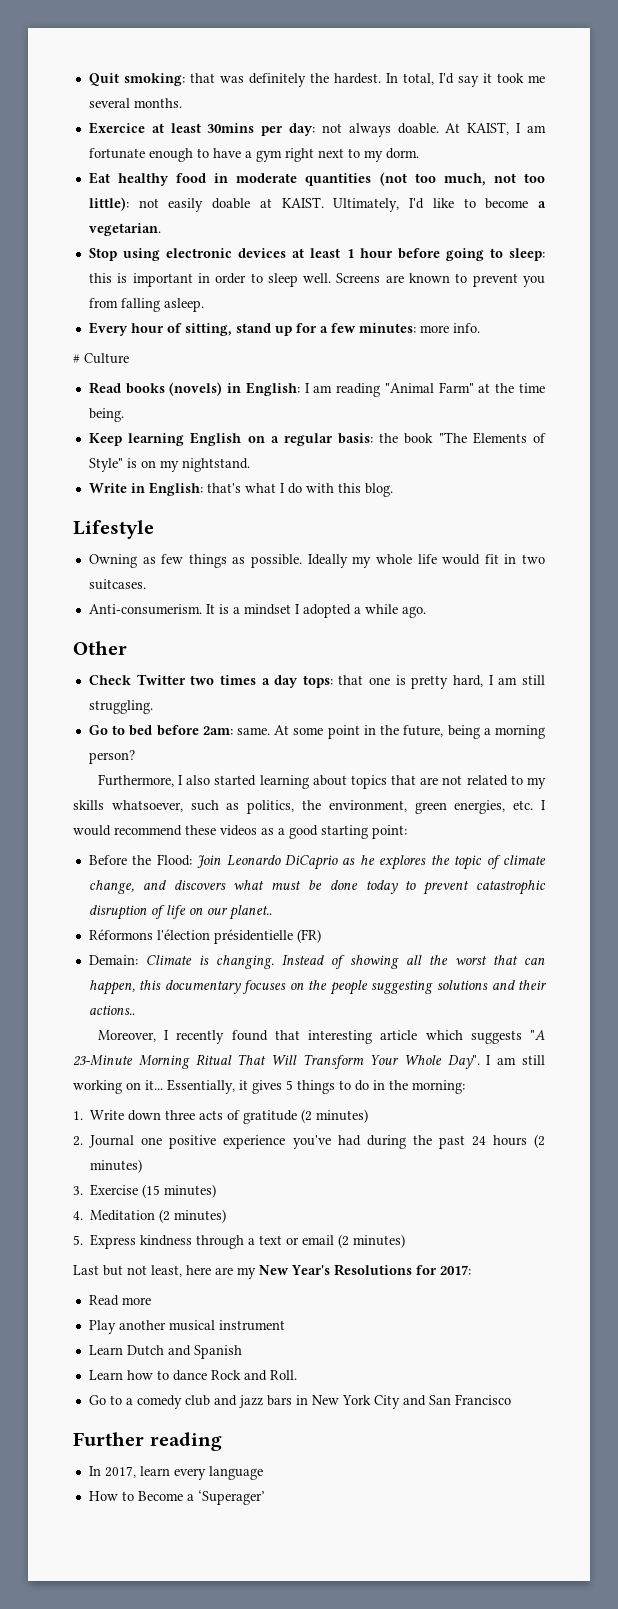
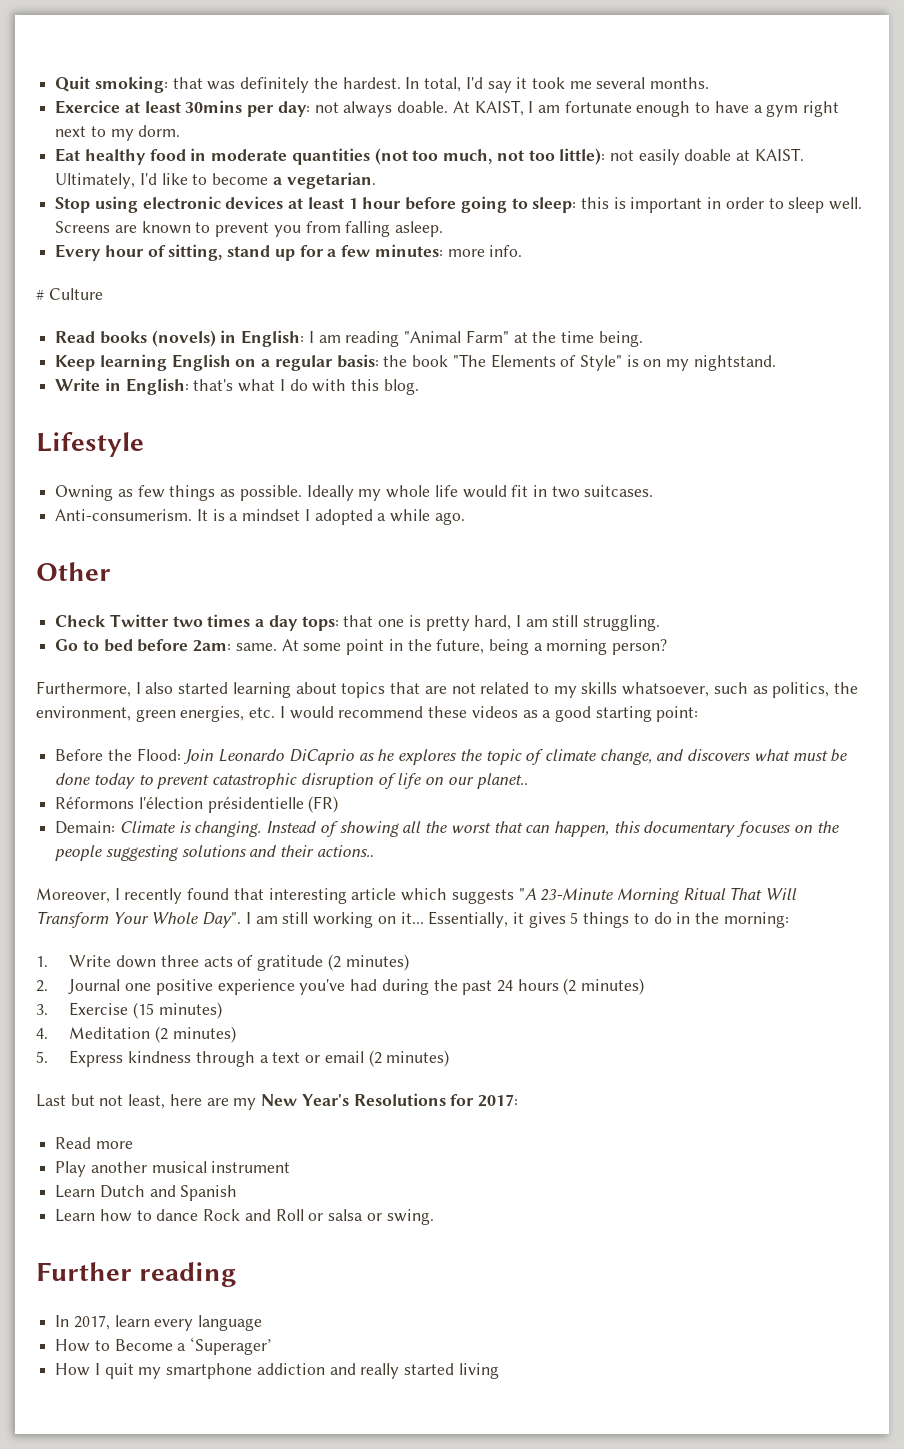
- Learn how to dance Rock and Roll.
- Go to a comedy club and jazz bars in New York City and San Francisco
+ Learn how to dance Rock and Roll or salsa or swing.
+ How I quit my smartphone addiction and really started living

